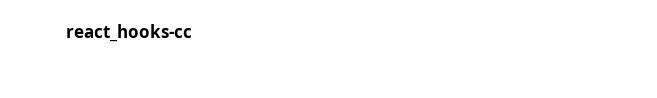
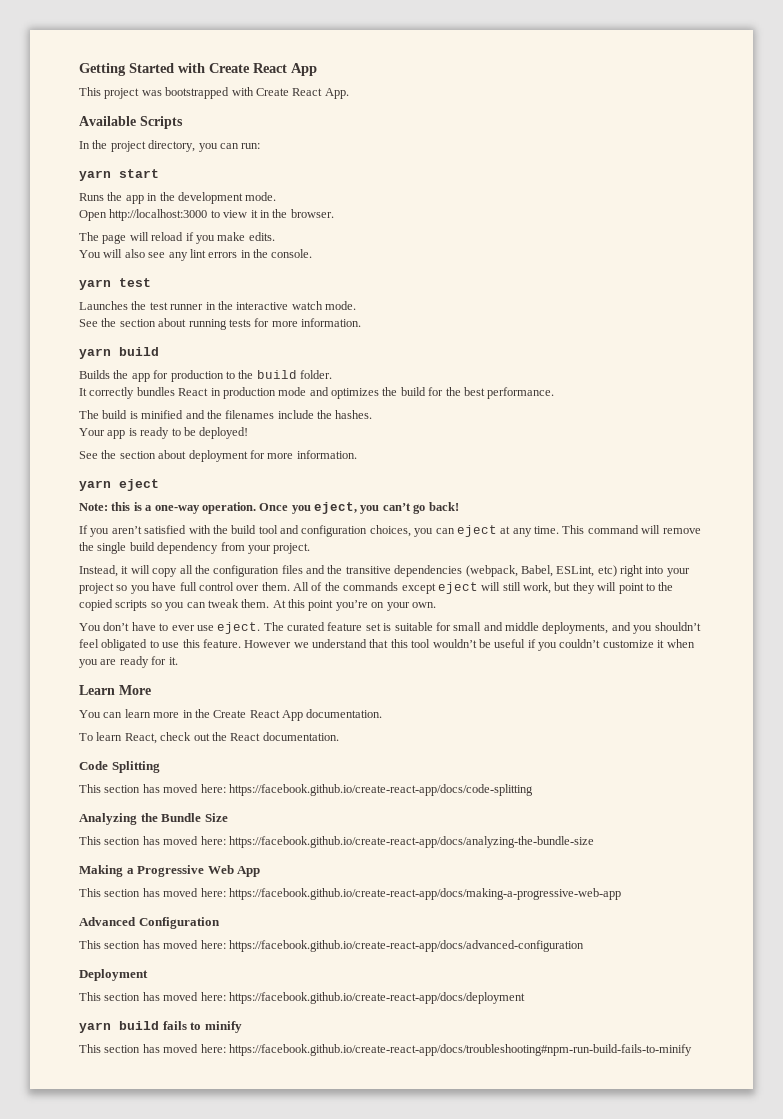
- react_hooks-cc
+ Getting Started with Create React App
+ This project was bootstrapped with Create React App.
+ Available Scripts
+ In the project directory, you can run:
+ yarn start
+ Runs the app in the development mode.
+ Open http://localhost:3000 to view it in the browser.
+ The page will reload if you make edits.
+ You will also see any lint errors in the console.
+ yarn test
+ Launches the test runner in the interactive watch mode.
+ See the section about running tests for more information.
+ yarn build
+ Builds the app for production to the build folder.
+ It correctly bundles React in production mode and optimizes the build for the best performance.
+ The build is minified and the filenames include the hashes.
+ Your app is ready to be deployed!
+ See the section about deployment for more information.
+ yarn eject
+ Note: this is a one-way operation. Once you eject, you can’t go back!
+ If you aren’t satisfied with the build tool and configuration choices, you can eject at any time. This command will remove the single build dependency from your project.
+ Instead, it will copy all the configuration files and the transitive dependencies (webpack, Babel, ESLint, etc) right into your project so you have full control over them. All of the commands except eject will still work, but they will point to the copied scripts so you can tweak them. At this point you’re on your own.
+ You don’t have to ever use eject. The curated feature set is suitable for small and middle deployments, and you shouldn’t feel obligated to use this feature. However we understand that this tool wouldn’t be useful if you couldn’t customize it when you are ready for it.
+ Learn More
+ You can learn more in the Create React App documentation.
+ To learn React, check out the React documentation.
+ Code Splitting
+ This section has moved here: https://facebook.github.io/create-react-app/docs/code-splitting
+ Analyzing the Bundle Size
+ This section has moved here: https://facebook.github.io/create-react-app/docs/analyzing-the-bundle-size
+ Making a Progressive Web App
+ This section has moved here: https://facebook.github.io/create-react-app/docs/making-a-progressive-web-app
+ Advanced Configuration
+ This section has moved here: https://facebook.github.io/create-react-app/docs/advanced-configuration
+ Deployment
+ This section has moved here: https://facebook.github.io/create-react-app/docs/deployment
+ yarn build fails to minify
+ This section has moved here: https://facebook.github.io/create-react-app/docs/troubleshooting#npm-run-build-fails-to-minify

